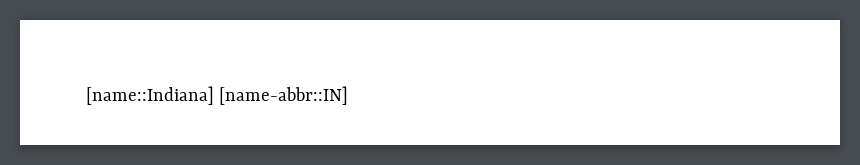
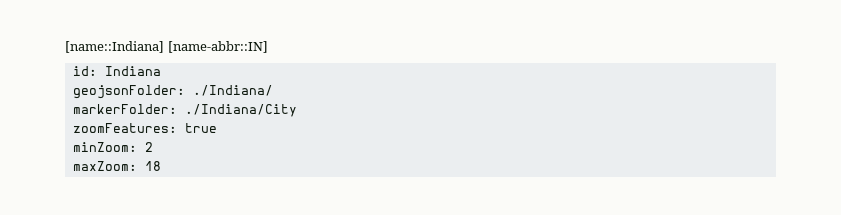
+ id: Indiana
+ geojsonFolder: ./Indiana/
+ markerFolder: ./Indiana/City
+ zoomFeatures: true
+ minZoom: 2
+ maxZoom: 18

